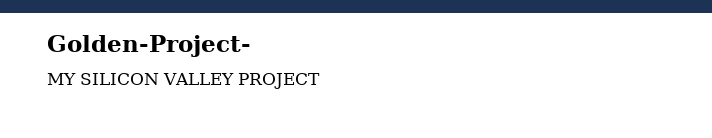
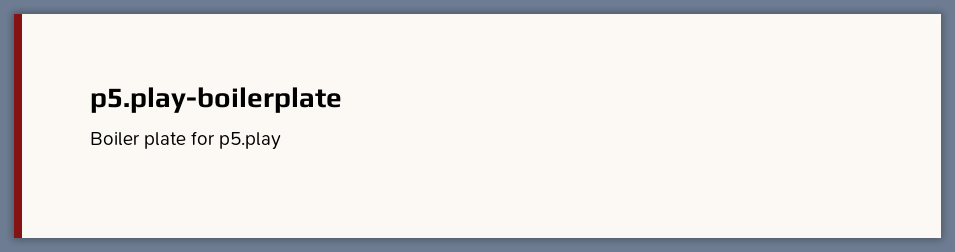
- Golden-Project-
- MY SILICON VALLEY PROJECT
+ p5.play-boilerplate
+ Boiler plate for p5.play

